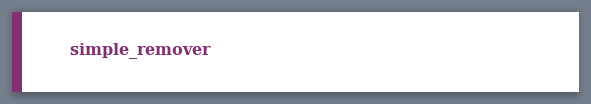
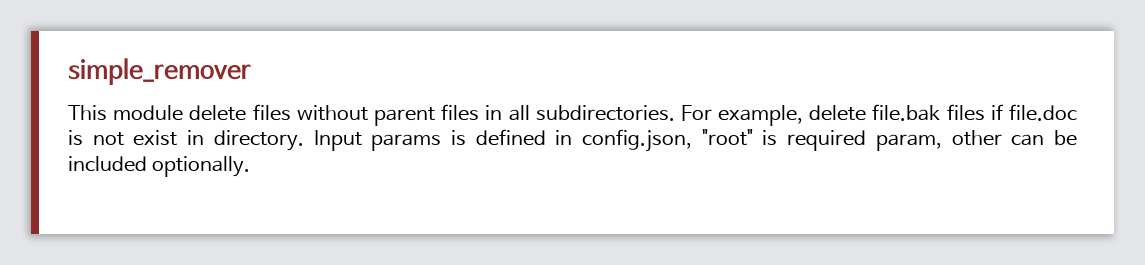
+ This module delete files without parent files in all subdirectories. For example, delete file.bak files if file.doc is not exist in directory. Input params is defined in config.json, "root" is required param, other can be included optionally.

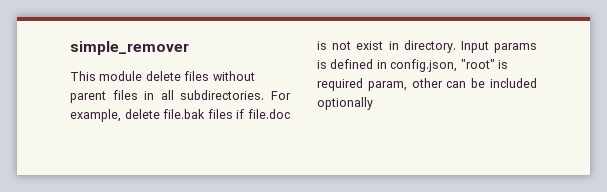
- Input params is defined in config.json, "root" is required param, other can be included optionally.
+ Input params is defined in config.json, "root" is required param, other can be included optionally

